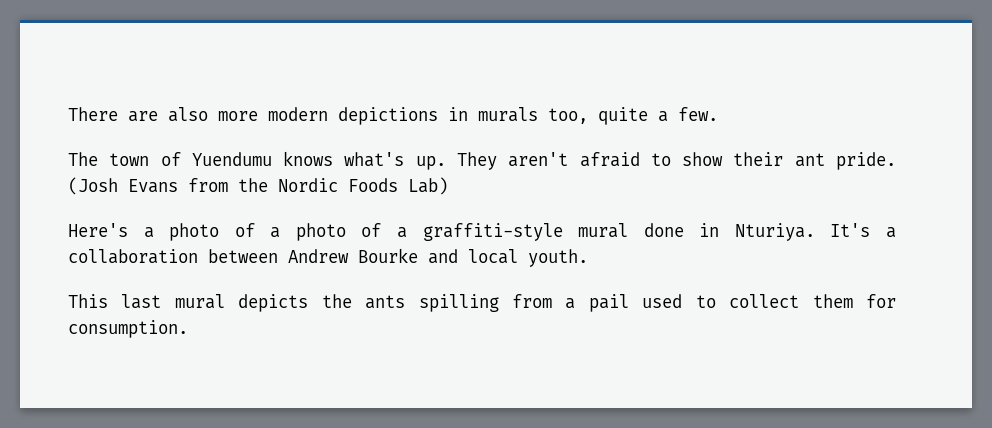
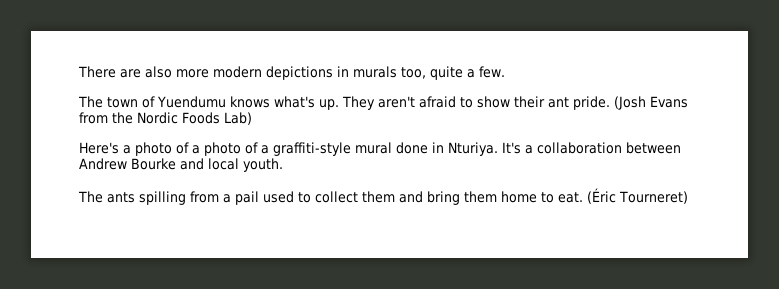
- This last mural depicts the ants spilling from a pail used to collect them for consumption.
+ The ants spilling from a pail used to collect them and bring them home to eat. (Éric Tourneret)

